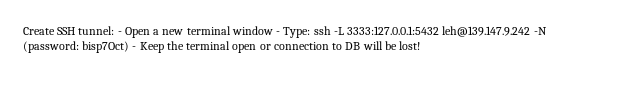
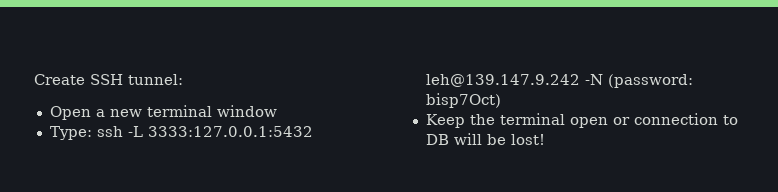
- Create SSH tunnel: - Open a new terminal window - Type: ssh -L 3333:127.0.0.1:5432 leh@139.147.9.242 -N (password: bisp7Oct) - Keep the terminal open or connection to DB will be lost!
+ Create SSH tunnel:
+ Open a new terminal window
+ Type: ssh -L 3333:127.0.0.1:5432 leh@139.147.9.242 -N (password: bisp7Oct)
+ Keep the terminal open or connection to DB will be lost!

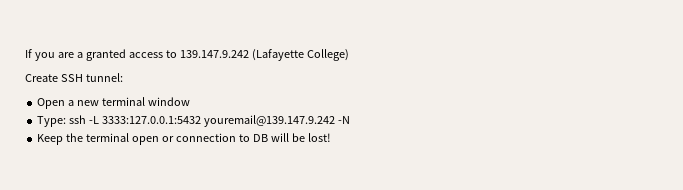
+ If you are a granted access to 139.147.9.242 (Lafayette College)
- Type: ssh -L 3333:127.0.0.1:5432 leh@139.147.9.242 -N (password: bisp7Oct)
+ Type: ssh -L 3333:127.0.0.1:5432 youremail@139.147.9.242 -N

